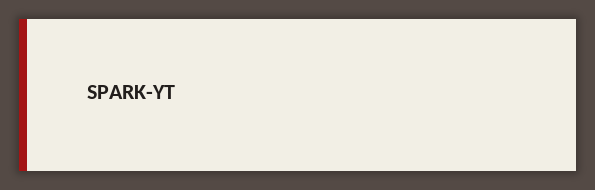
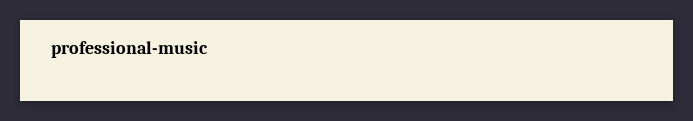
- SPARK-YT
+ professional-music

